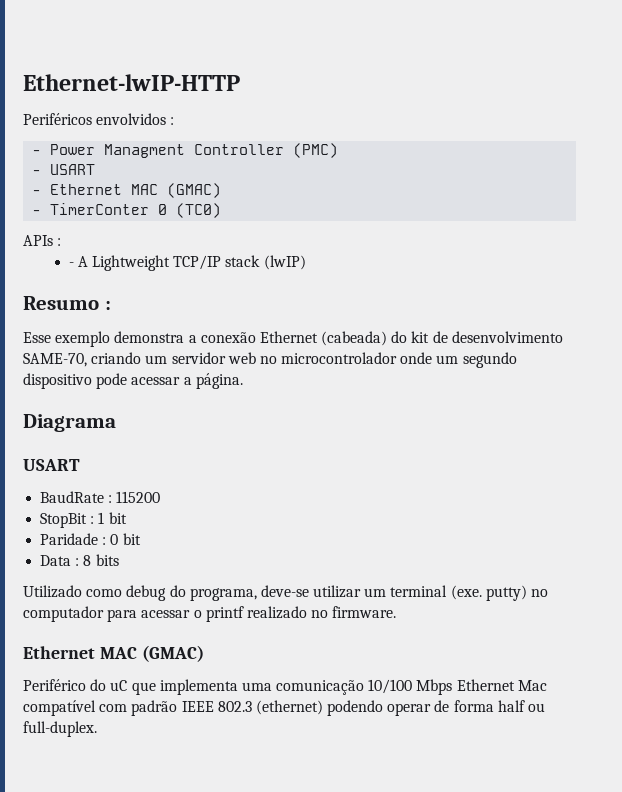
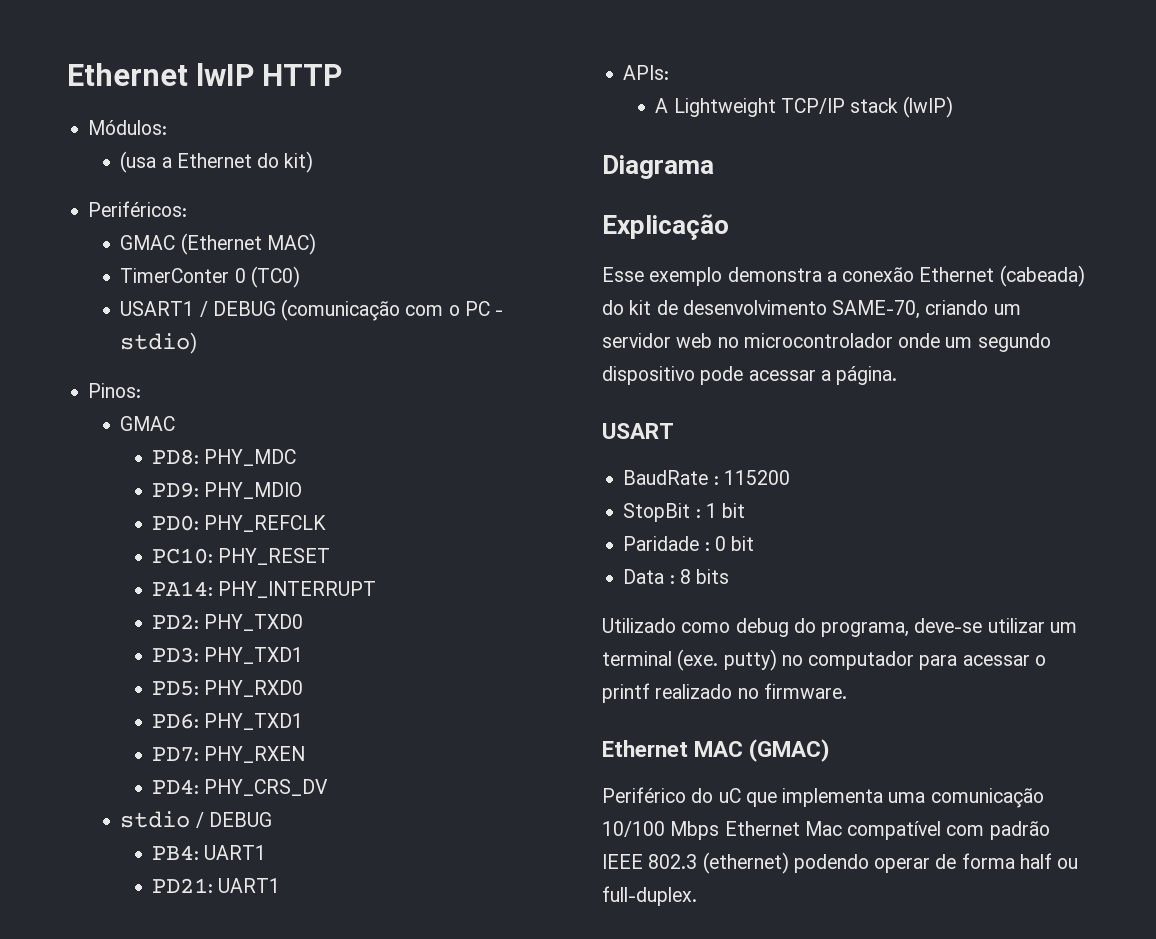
- Ethernet-lwIP-HTTP
- Periféricos envolvidos :
- - Power Managment Controller (PMC)
- - USART
- - Ethernet MAC (GMAC)
- - TimerConter 0 (TC0)
- APIs :
- - A Lightweight TCP/IP stack (lwIP)
+ Ethernet lwIP HTTP
+ Módulos:
+ (usa a Ethernet do kit)
+ Periféricos:
+ GMAC (Ethernet MAC)
+ TimerConter 0 (TC0)
+ USART1 / DEBUG (comunicação com o PC - stdio)
+ Pinos:
+ GMAC
+ PD8: PHY_MDC
+ PD9: PHY_MDIO
+ PD0: PHY_REFCLK
+ PC10: PHY_RESET
+ PA14: PHY_INTERRUPT
+ PD2: PHY_TXD0
+ PD3: PHY_TXD1
+ PD5: PHY_RXD0
+ PD6: PHY_TXD1
+ PD7: PHY_RXEN
+ PD4: PHY_CRS_DV
+ stdio / DEBUG
+ PB4: UART1
+ PD21: UART1
+ APIs:
+ A Lightweight TCP/IP stack (lwIP)
- Resumo :
+ Diagrama
+ Explicação
- Diagrama

